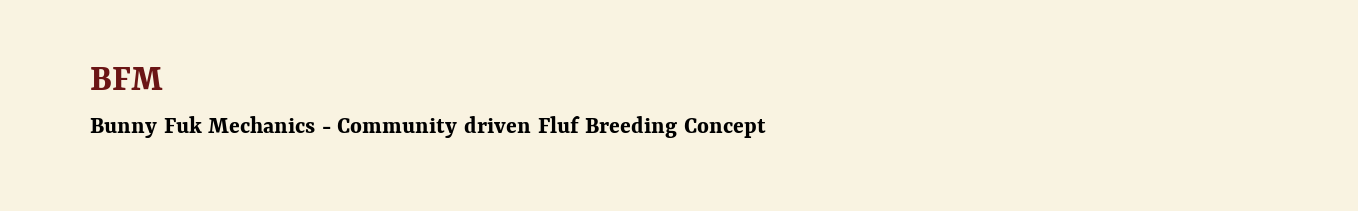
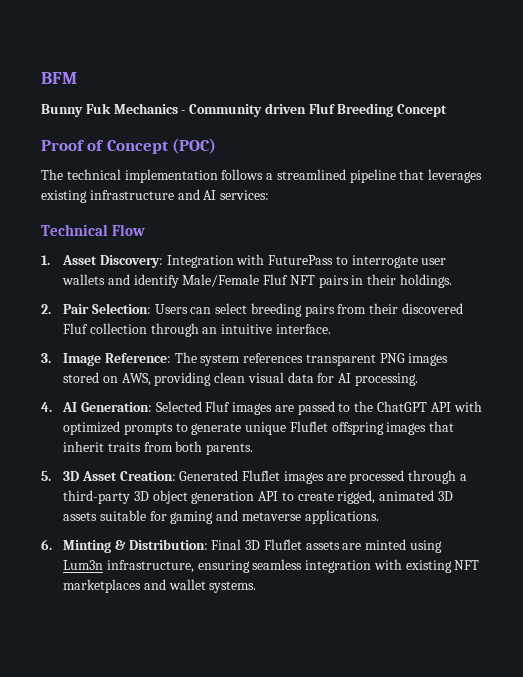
+ Proof of Concept (POC)
+ The technical implementation follows a streamlined pipeline that leverages existing infrastructure and AI services:
+ Technical Flow
+ 1. Asset Discovery: Integration with FuturePass to interrogate user wallets and identify Male/Female Fluf NFT pairs in their holdings.
+ 2. Pair Selection: Users can select breeding pairs from their discovered Fluf collection through an intuitive interface.
+ 3. Image Reference: The system references transparent PNG images stored on AWS, providing clean visual data for AI processing.
+ 4. AI Generation: Selected Fluf images are passed to the ChatGPT API with optimized prompts to generate unique Fluflet offspring images that inherit traits from both parents.
+ 5. 3D Asset Creation: Generated Fluflet images are processed through a third-party 3D object generation API to create rigged, animated 3D assets suitable for gaming and metaverse applications.
+ 6. Minting & Distribution: Final 3D Fluflet assets are minted using Lum3n infrastructure, ensuring seamless integration with existing NFT marketplaces and wallet systems.

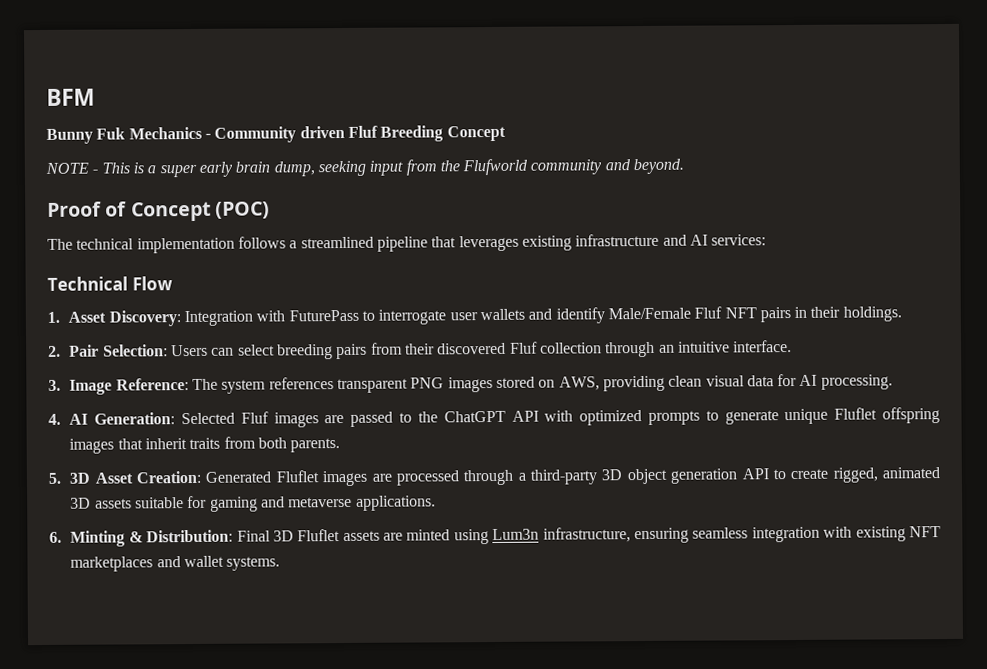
+ NOTE - This is a super early brain dump, seeking input from the Flufworld community and beyond.

